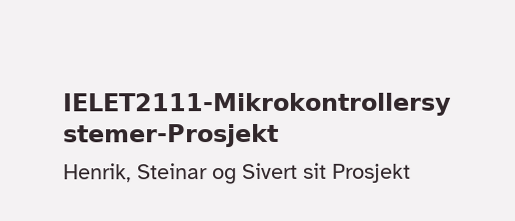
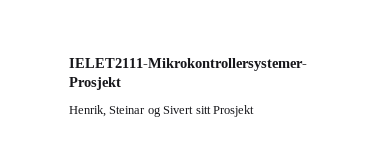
- Henrik, Steinar og Sivert sit Prosjekt
+ Henrik, Steinar og Sivert sitt Prosjekt

